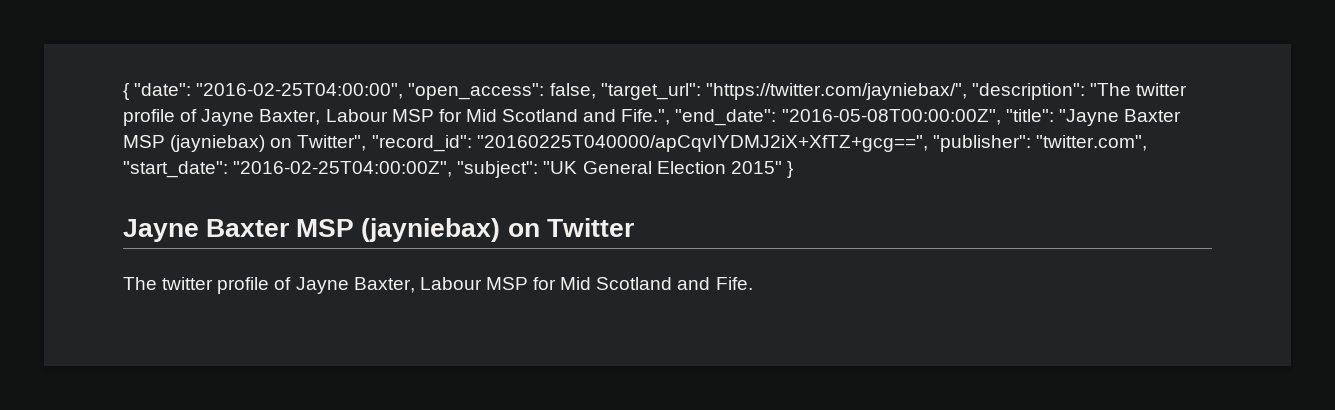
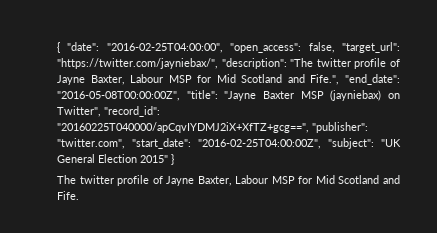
- Jayne Baxter MSP (jayniebax) on Twitter

